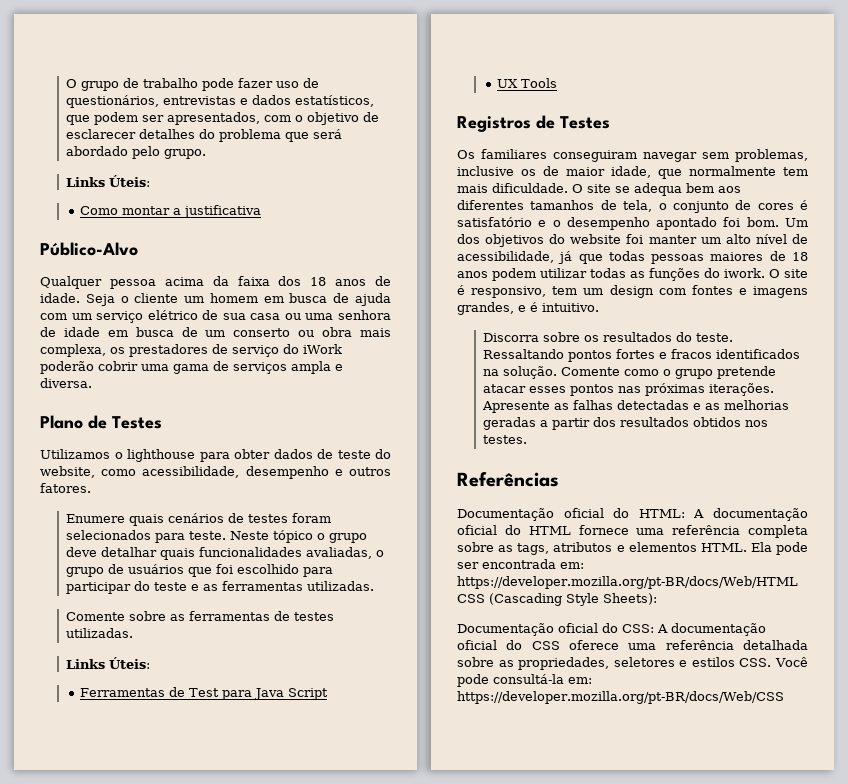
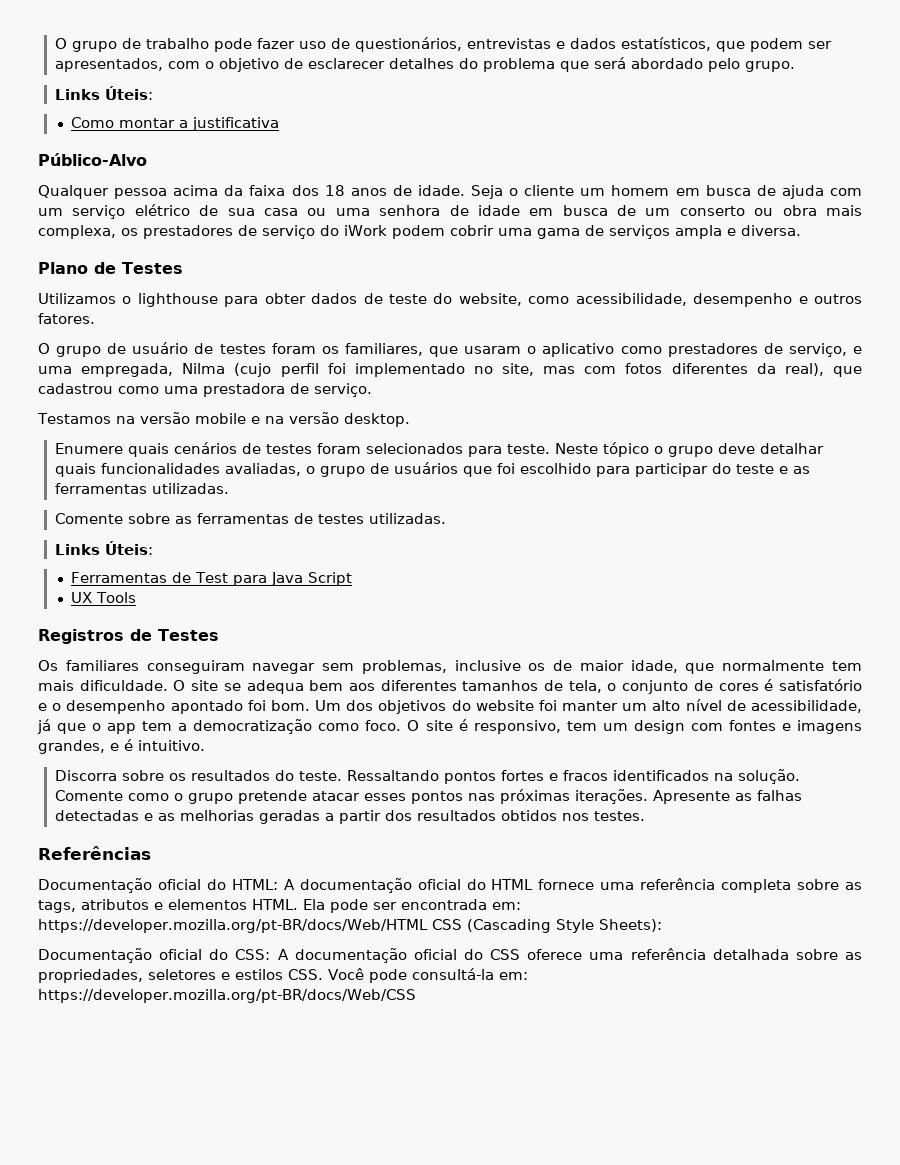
- Seja o cliente um homem em busca de ajuda com um serviço elétrico de sua casa ou uma senhora de idade em busca de um conserto ou obra mais complexa, os prestadores de serviço do iWork poderão cobrir uma gama de serviços ampla e diversa.
+ Seja o cliente um homem em busca de ajuda com um serviço elétrico de sua casa ou uma senhora de idade em busca de um conserto ou obra mais complexa, os prestadores de serviço do iWork podem cobrir uma gama de serviços ampla e diversa.
+ O grupo de usuário de testes foram os familiares, que usaram o aplicativo como prestadores de serviço, e uma empregada, Nilma (cujo perfil foi implementado no site, mas com fotos diferentes da real), que cadastrou como uma prestadora de serviço.
+ Testamos na versão mobile e na versão desktop.
- Um dos objetivos do website foi manter um alto nível de acessibilidade, já que todas pessoas maiores de 18 anos podem utilizar todas as funções do iwork.
+ Um dos objetivos do website foi manter um alto nível de acessibilidade, já que o app tem a democratização como foco.

